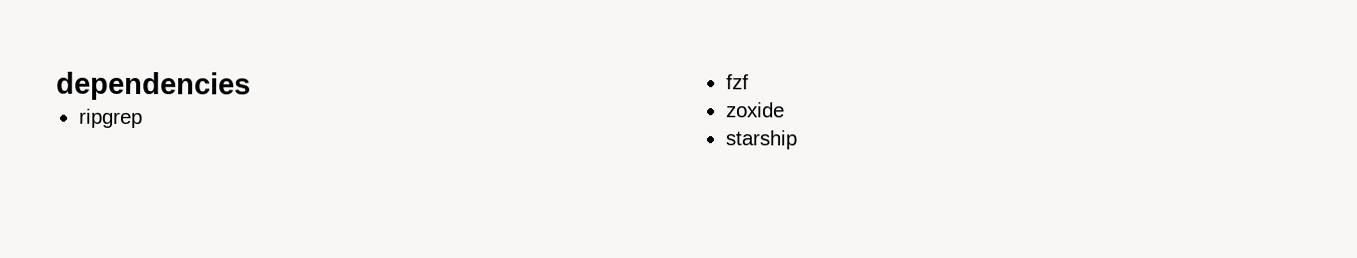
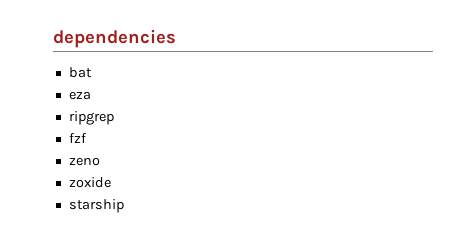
+ bat
+ eza
+ zeno

